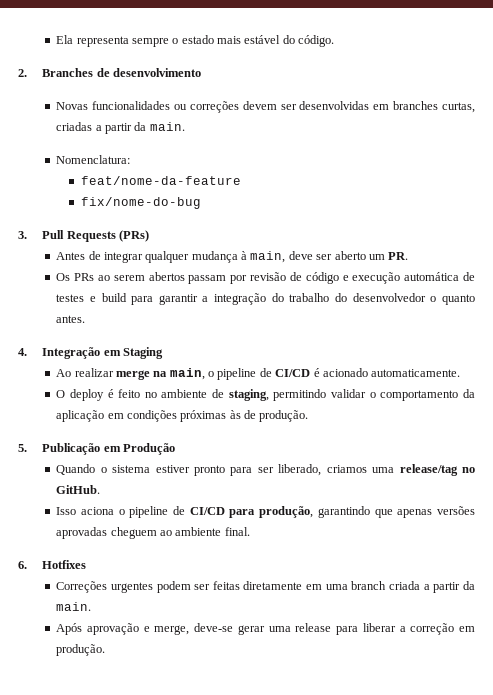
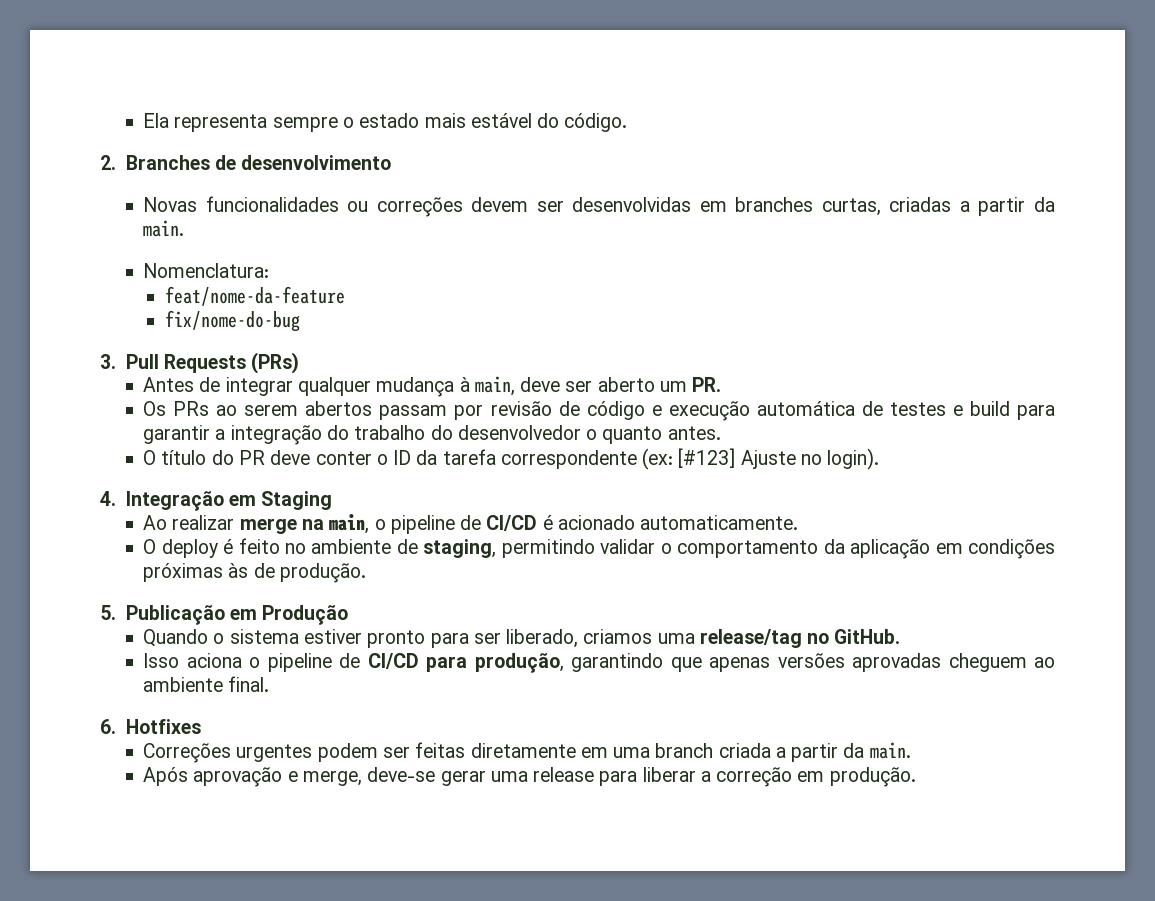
+ O título do PR deve conter o ID da tarefa correspondente (ex: [#123] Ajuste no login).

